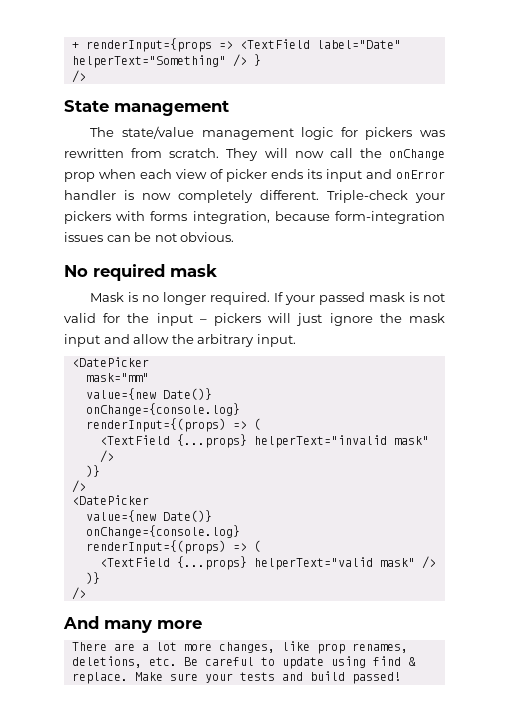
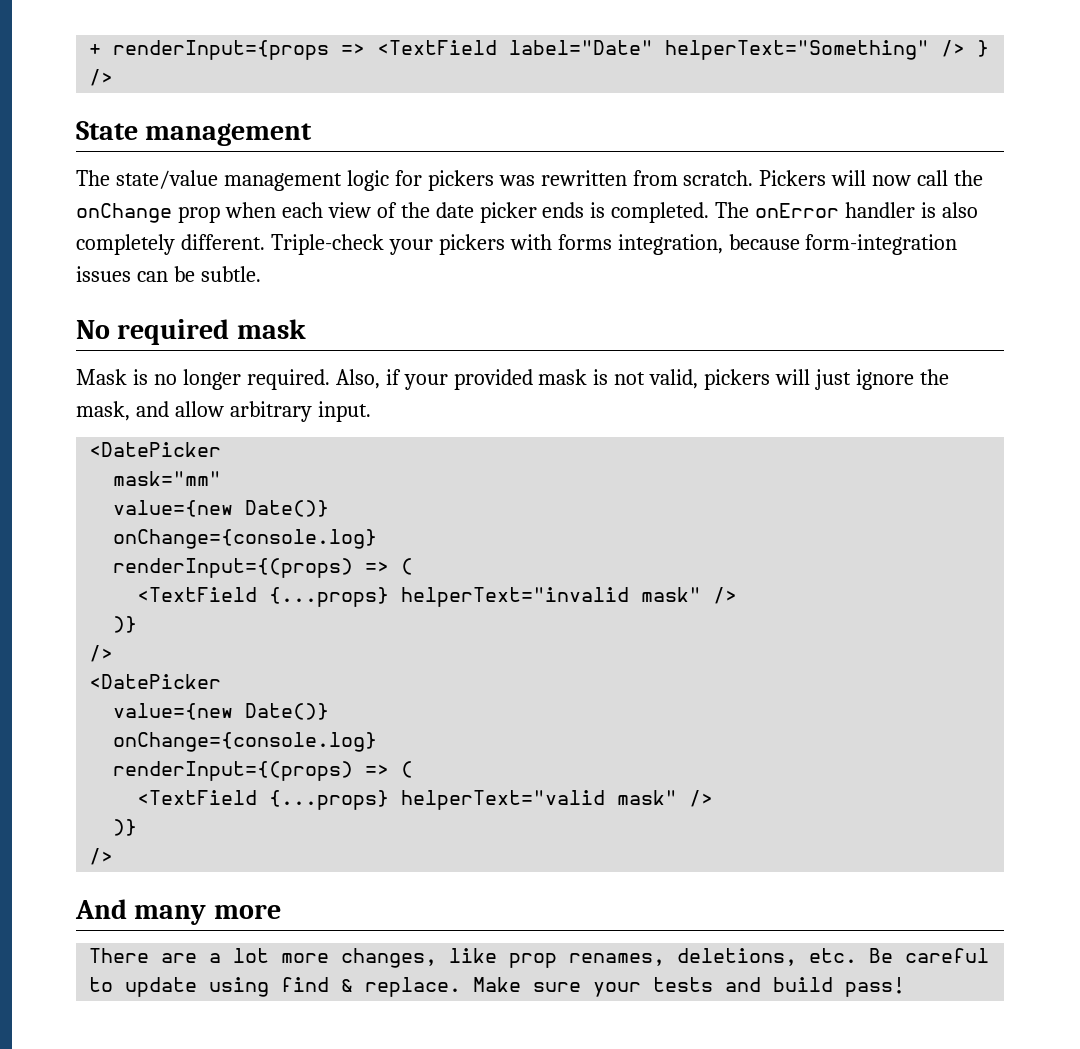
- They will now call the onChange prop when each view of picker ends its input and onError handler is now completely different.
+ Pickers will now call the onChange prop when each view of the date picker ends is completed. The onError handler is also completely different.
- Triple-check your pickers with forms integration, because form-integration issues can be not obvious.
+ Triple-check your pickers with forms integration, because form-integration issues can be subtle.
- If your passed mask is not valid for the input – pickers will just ignore the mask input and allow the arbitrary input.
+ Also, if your provided mask is not valid, pickers will just ignore the mask, and allow arbitrary input.
- Make sure your tests and build passed!
+ Make sure your tests and build pass!

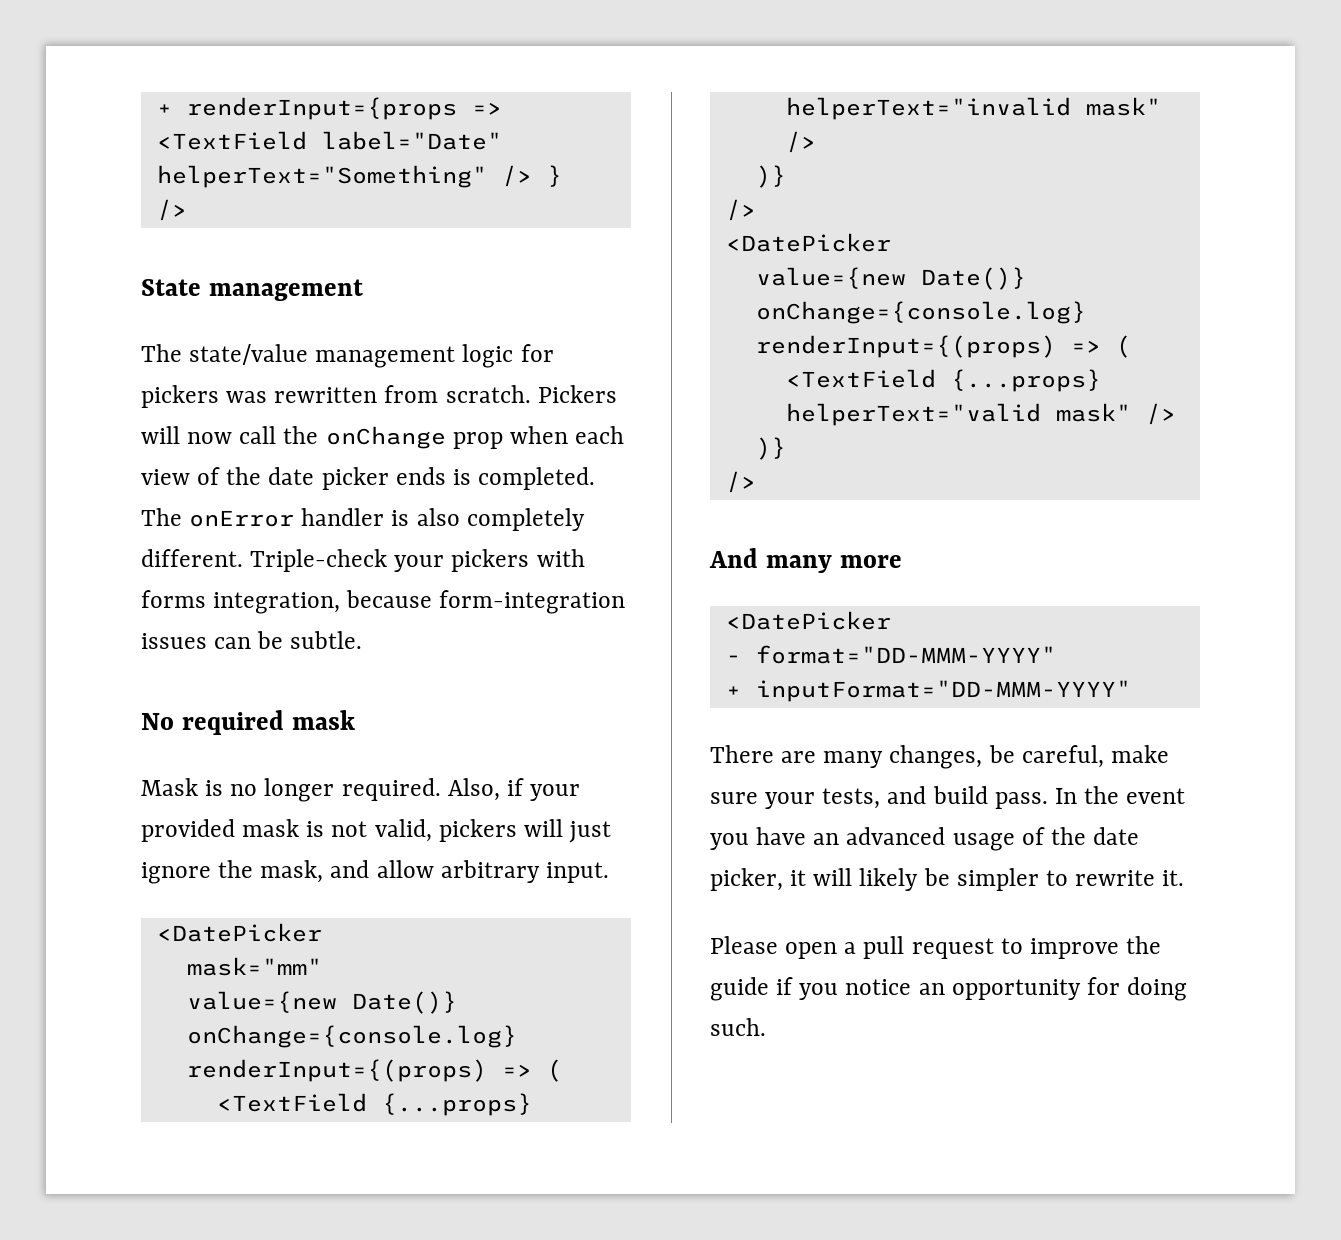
  And many more
- There are a lot more changes, like prop renames, deletions, etc. Be careful to update using find & replace. Make sure your tests and build pass!
+ <DatePicker
+ - format="DD-MMM-YYYY"
+ + inputFormat="DD-MMM-YYYY"
+ There are many changes, be careful, make sure your tests, and build pass. In the event you have an advanced usage of the date picker, it will likely be simpler to rewrite it.
+ Please open a pull request to improve the guide if you notice an opportunity for doing such.

